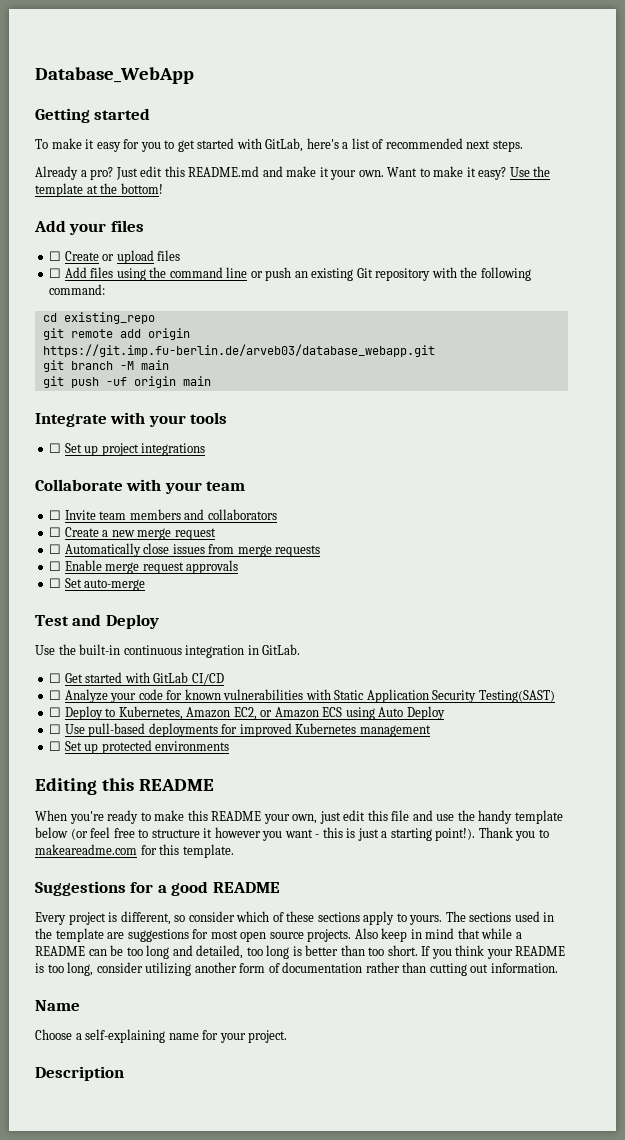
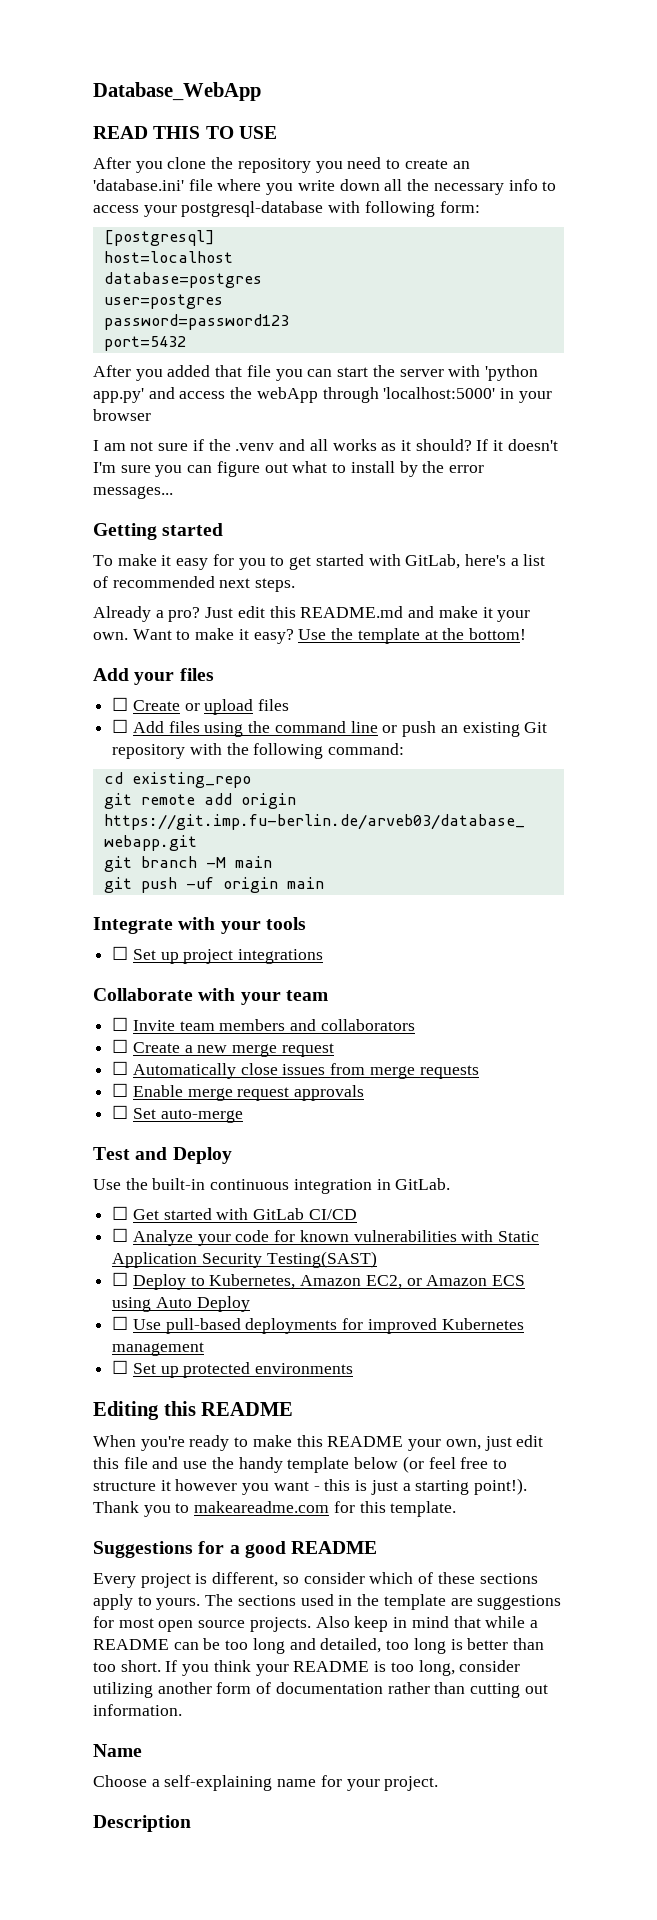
+ READ THIS TO USE
+ After you clone the repository you need to create an 'database.ini' file where you write down all the necessary info to access your postgresql-database with following form:
+ [postgresql]
+ host=localhost
+ database=postgres
+ user=postgres
+ password=password123
+ port=5432
+ After you added that file you can start the server with 'python app.py' and access the webApp through 'localhost:5000' in your browser
+ I am not sure if the .venv and all works as it should? If it doesn't I'm sure you can figure out what to install by the error messages...

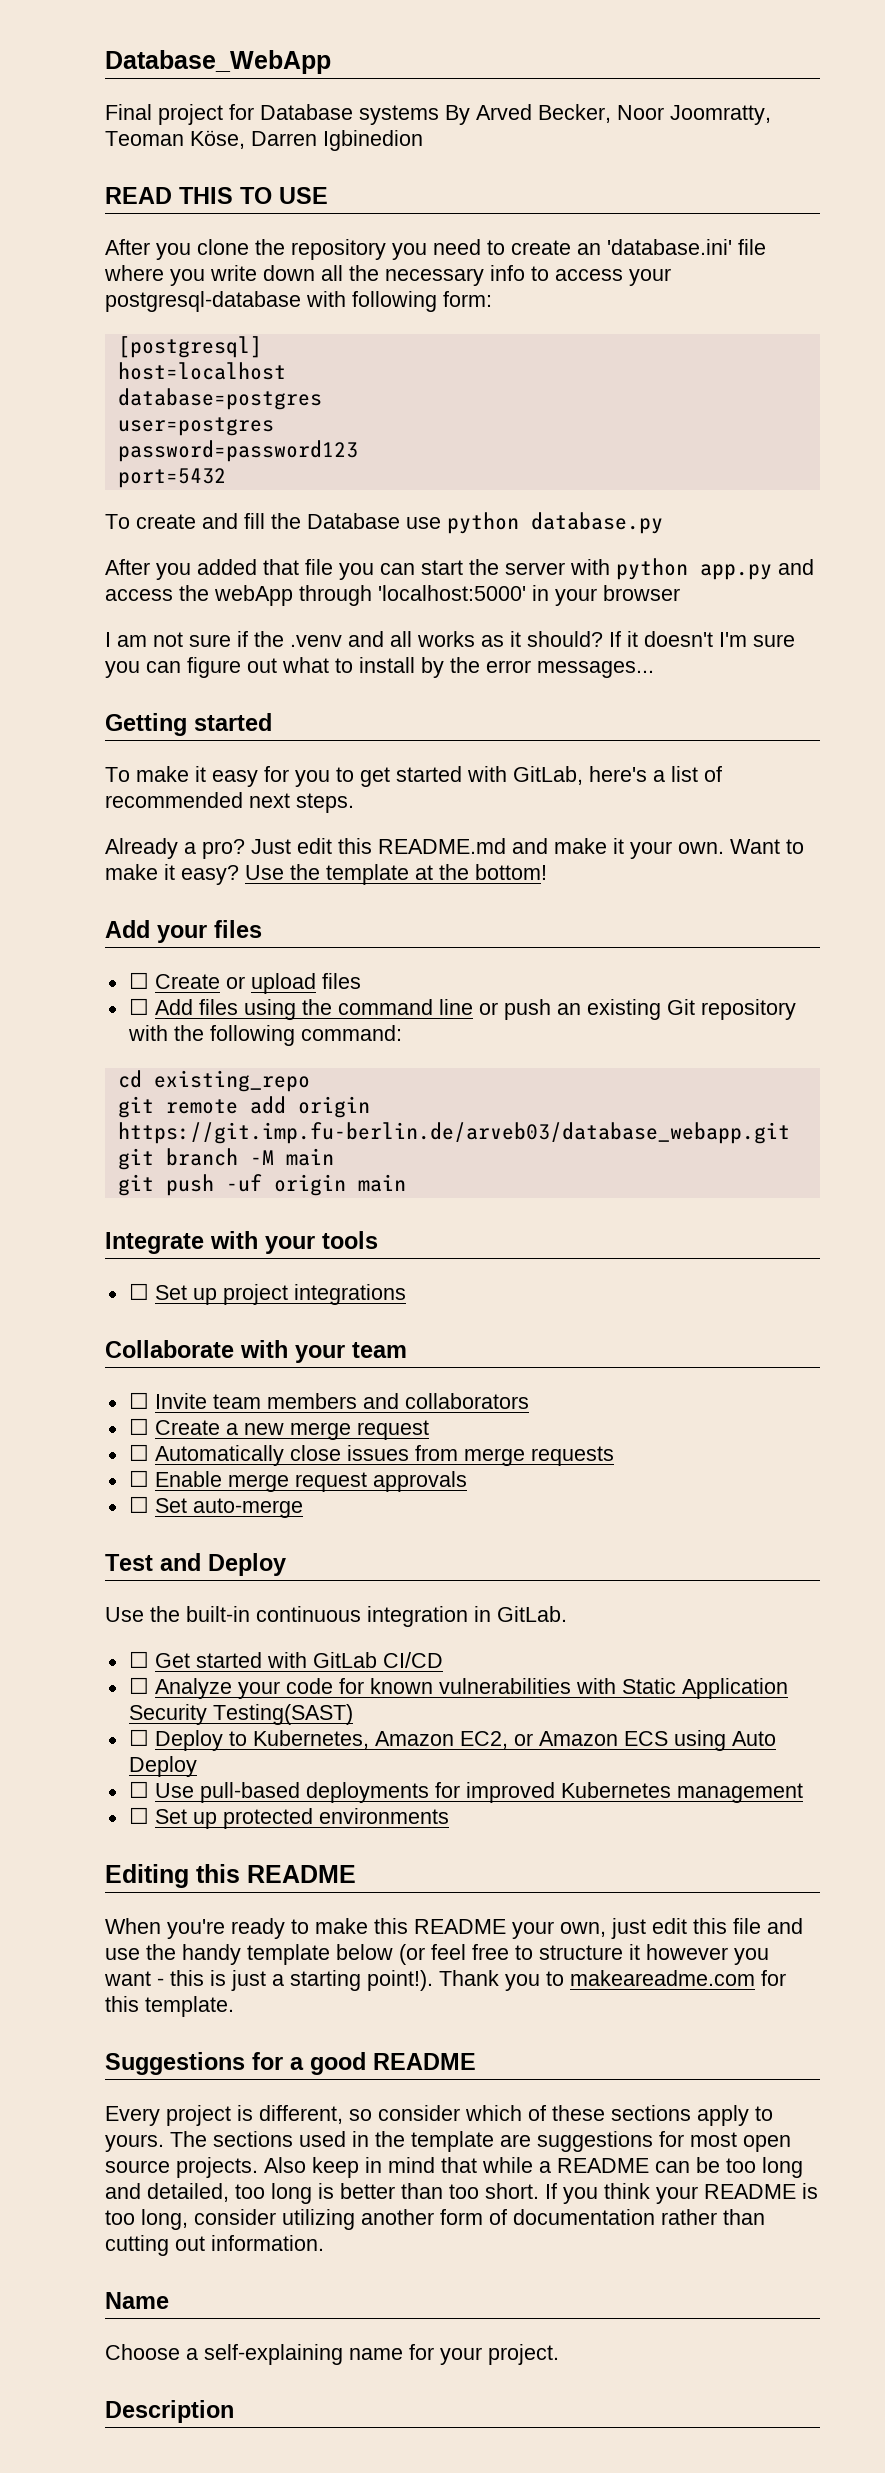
+ Final project for Database systems By Arved Becker, Noor Joomratty, Teoman Köse, Darren Igbinedion
+ To create and fill the Database use python database.py
- After you added that file you can start the server with 'python app.py' and access the webApp through 'localhost:5000' in your browser
+ After you added that file you can start the server with python app.py and access the webApp through 'localhost:5000' in your browser

